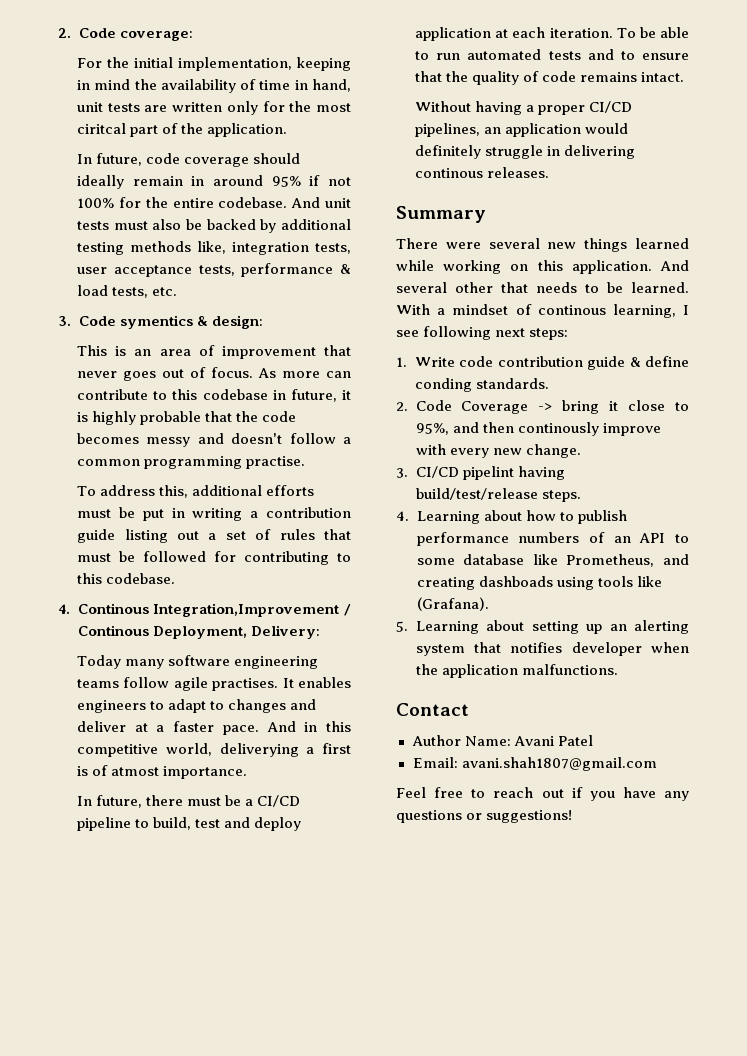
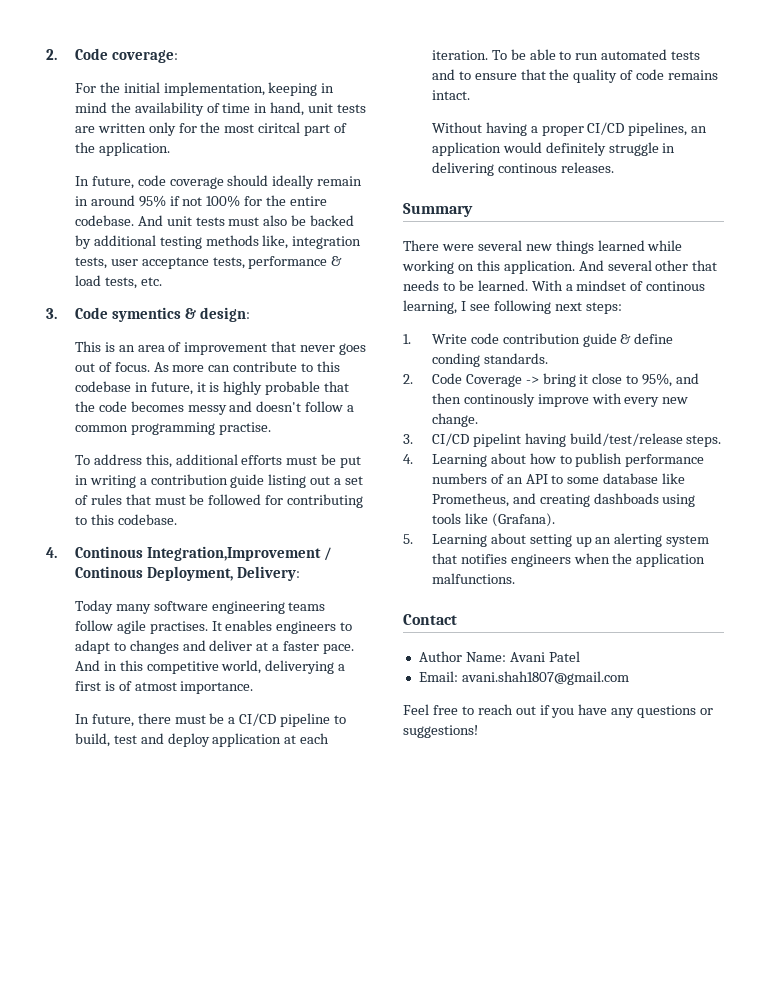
- 5. Learning about setting up an alerting system that notifies developer when the application malfunctions.
+ 5. Learning about setting up an alerting system that notifies engineers when the application malfunctions.

